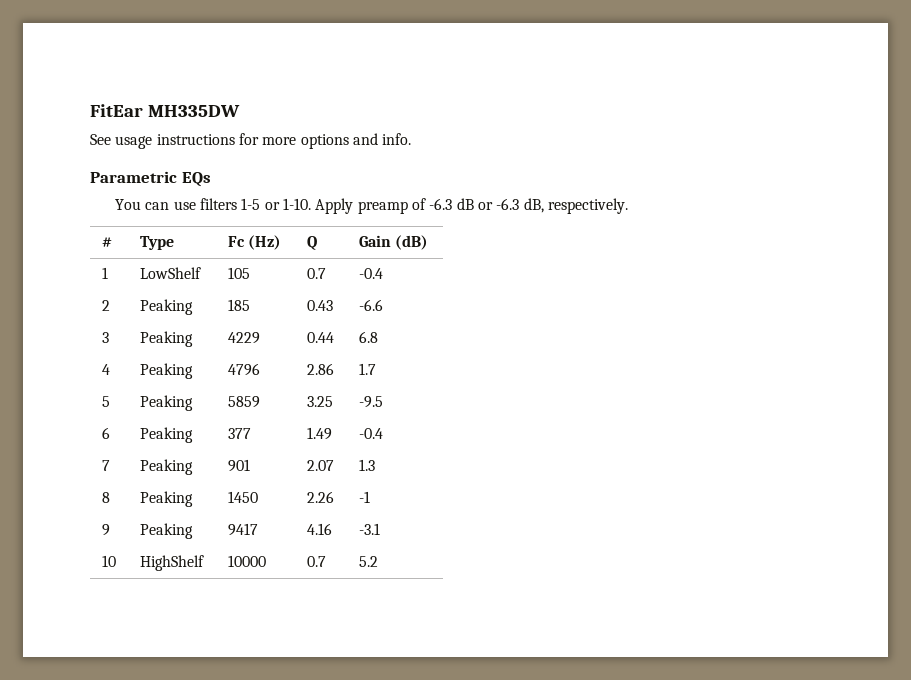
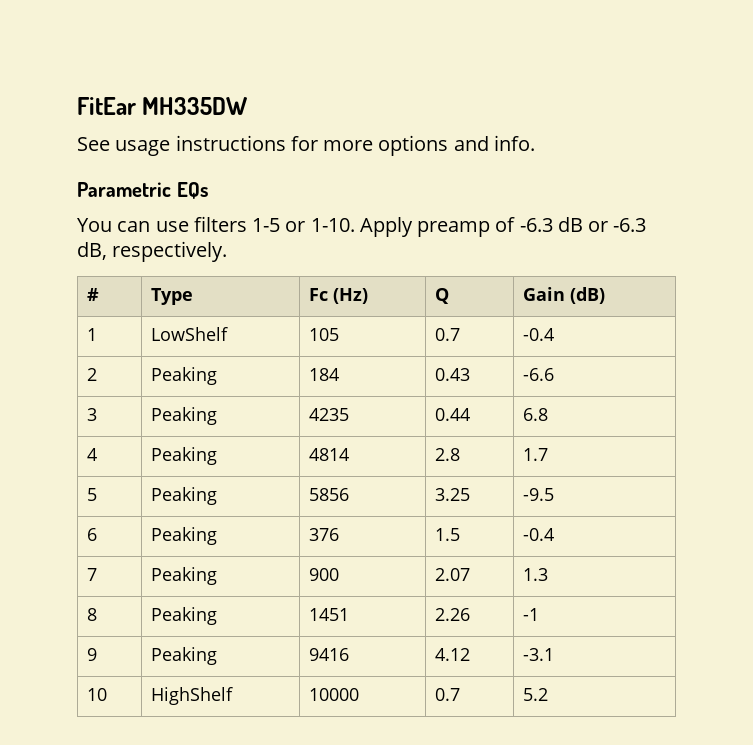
- 2 | Peaking | 185 | 0.43 | -6.6
+ 2 | Peaking | 184 | 0.43 | -6.6
- 3 | Peaking | 4229 | 0.44 | 6.8
+ 3 | Peaking | 4235 | 0.44 | 6.8
- 4 | Peaking | 4796 | 2.86 | 1.7
+ 4 | Peaking | 4814 | 2.8 | 1.7
- 5 | Peaking | 5859 | 3.25 | -9.5
+ 5 | Peaking | 5856 | 3.25 | -9.5
- 6 | Peaking | 377 | 1.49 | -0.4
+ 6 | Peaking | 376 | 1.5 | -0.4
- 7 | Peaking | 901 | 2.07 | 1.3
+ 7 | Peaking | 900 | 2.07 | 1.3
- 8 | Peaking | 1450 | 2.26 | -1
+ 8 | Peaking | 1451 | 2.26 | -1
- 9 | Peaking | 9417 | 4.16 | -3.1
+ 9 | Peaking | 9416 | 4.12 | -3.1

